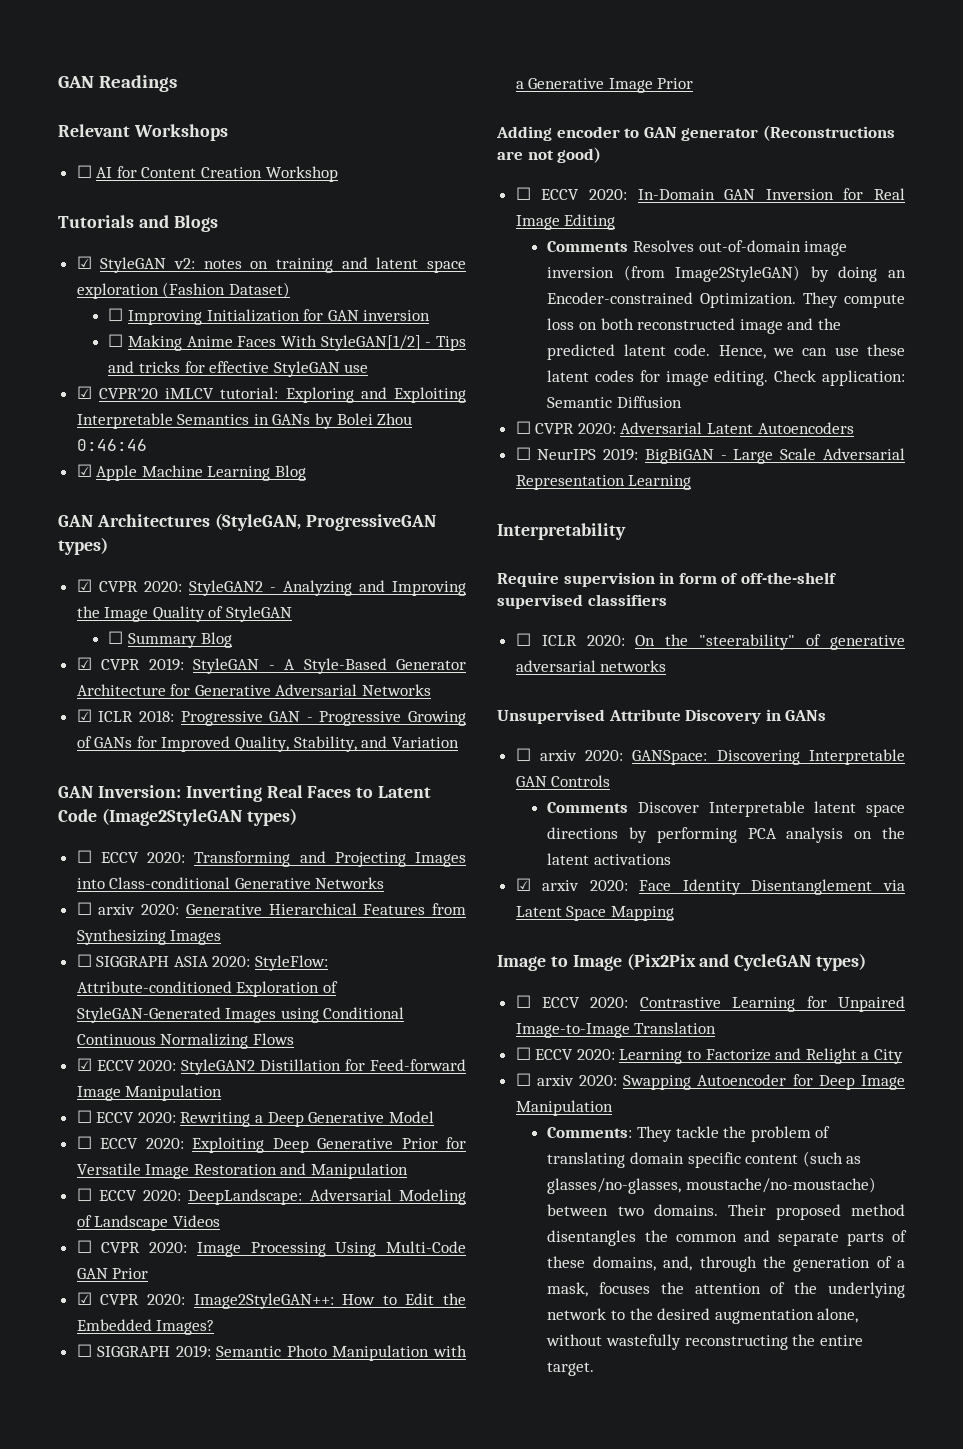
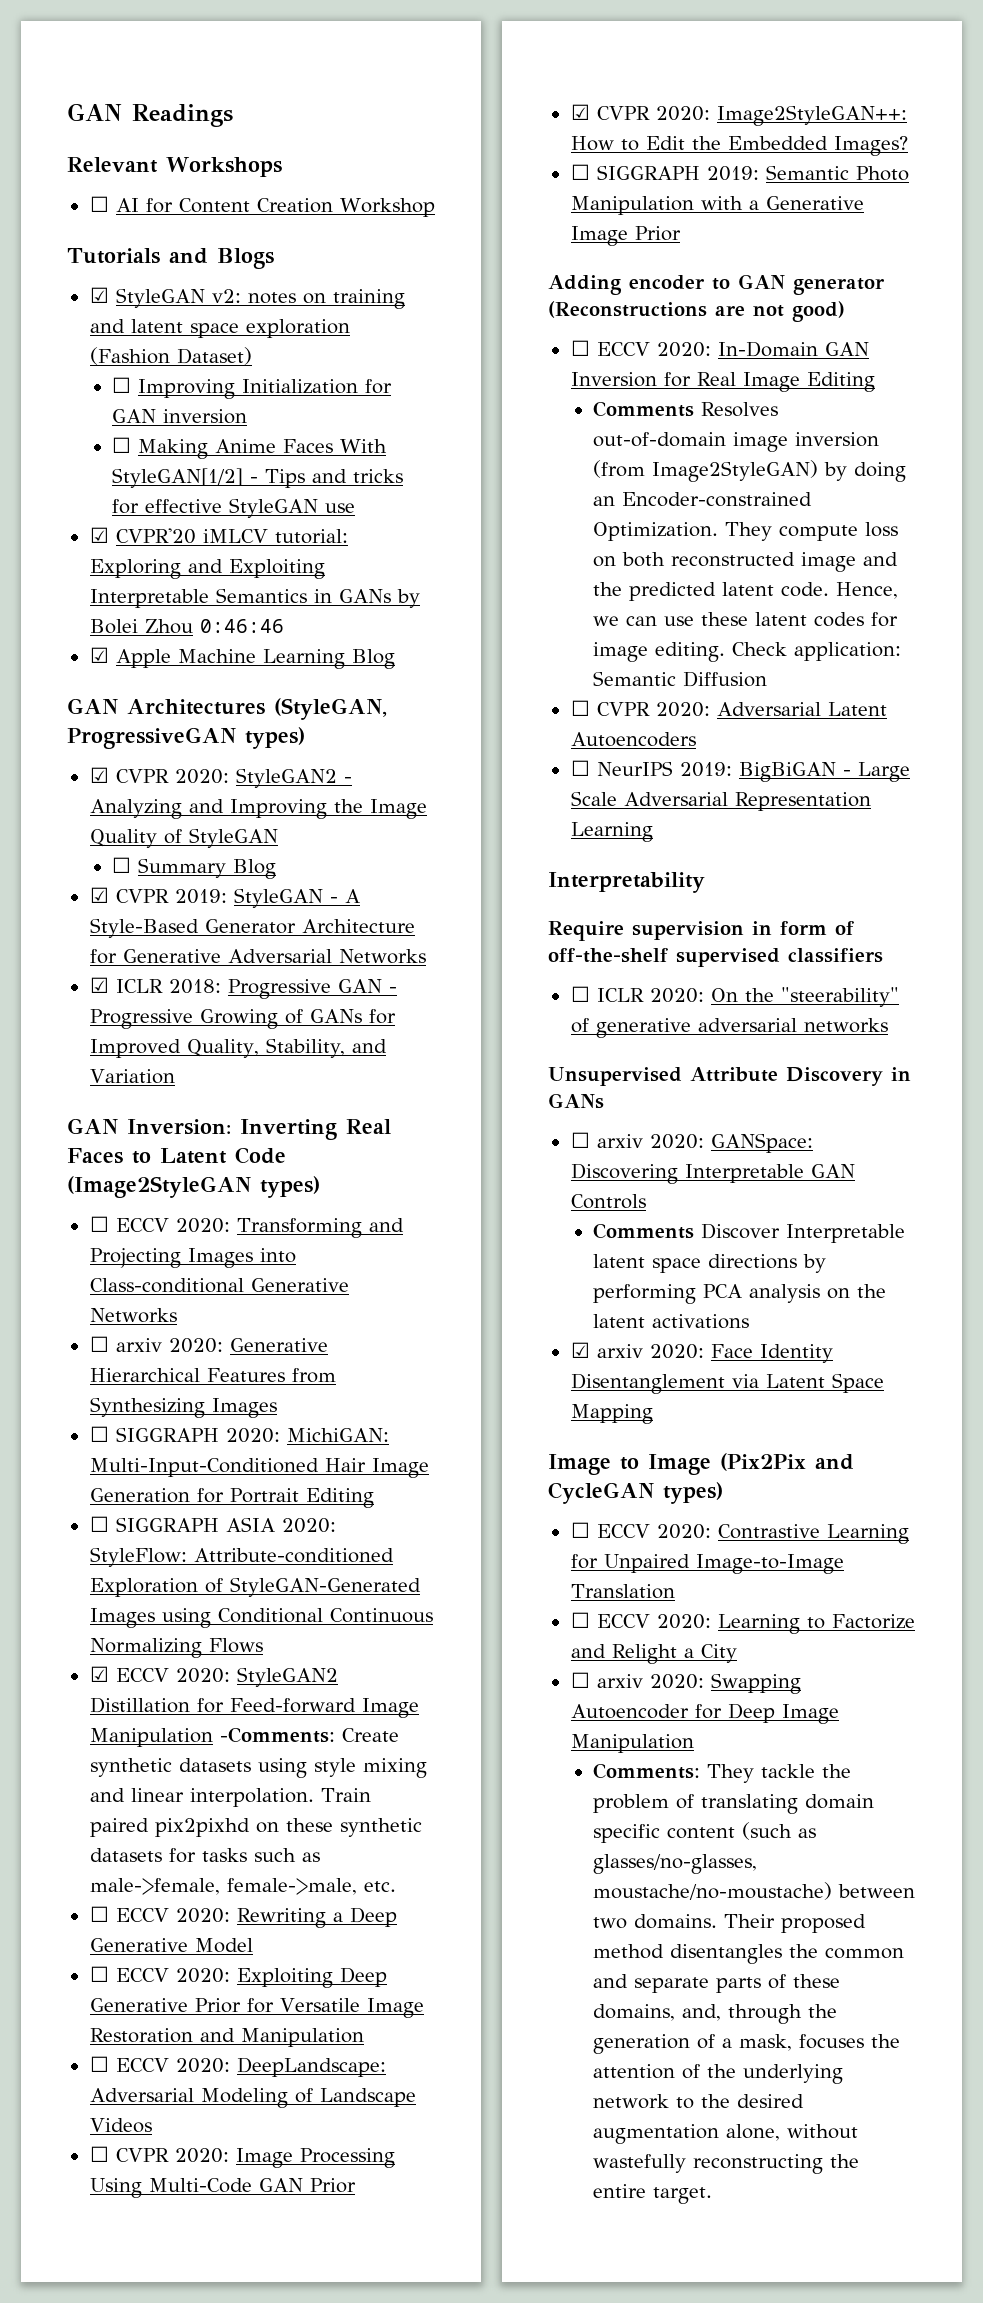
+ ☐ SIGGRAPH 2020: MichiGAN: Multi-Input-Conditioned Hair Image Generation for Portrait Editing
- ☑ ECCV 2020: StyleGAN2 Distillation for Feed-forward Image Manipulation
+ ☑ ECCV 2020: StyleGAN2 Distillation for Feed-forward Image Manipulation -Comments: Create synthetic datasets using style mixing and linear interpolation. Train paired pix2pixhd on these synthetic datasets for tasks such as male->female, female->male, etc.

